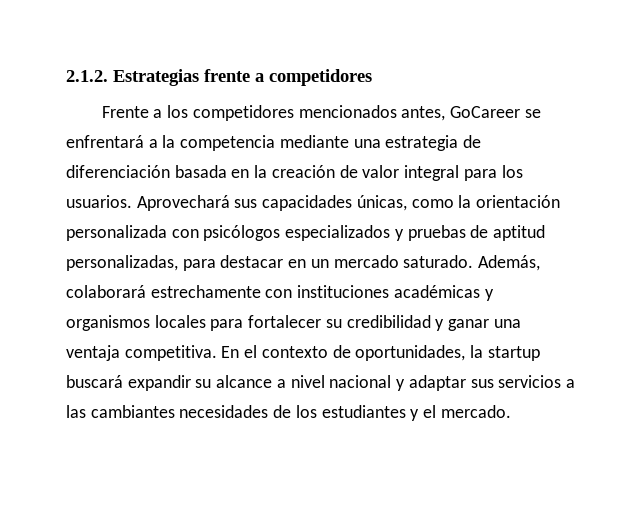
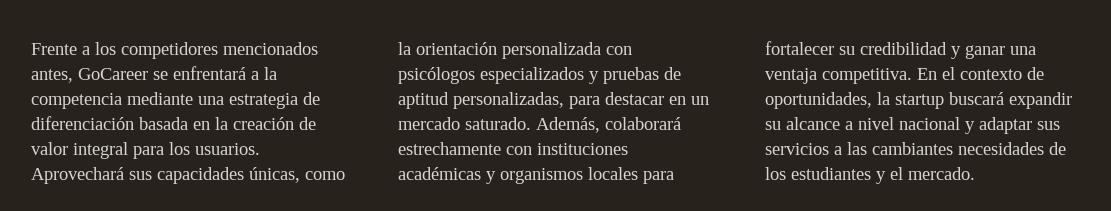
- 2.1.2. Estrategias frente a competidores

